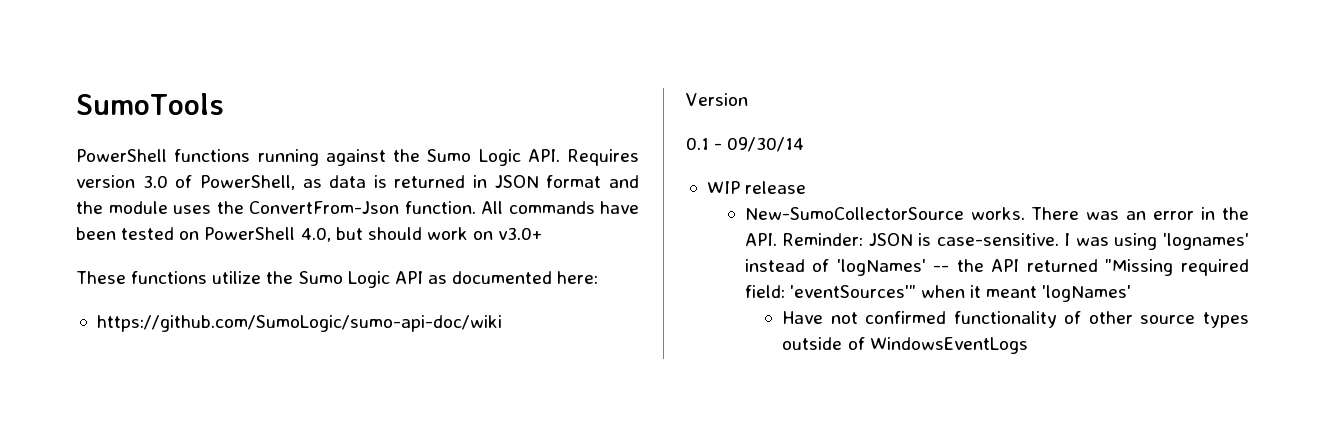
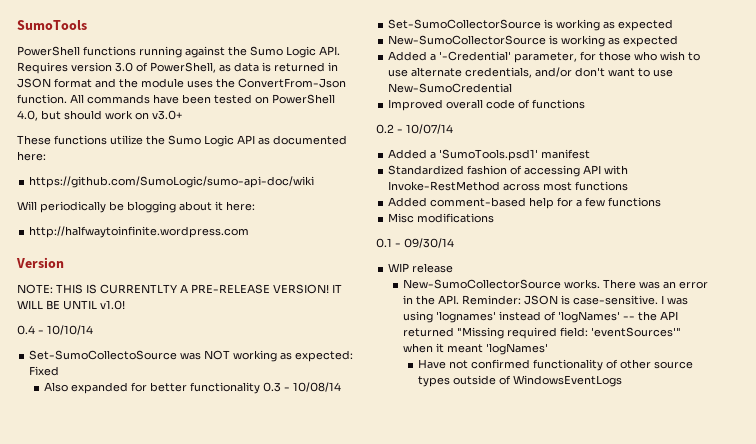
+ Will periodically be blogging about it here:
+ http://halfwaytoinfinite.wordpress.com
  Version
+ NOTE: THIS IS CURRENTLTY A PRE-RELEASE VERSION! IT WILL BE UNTIL v1.0!
+ 0.4 - 10/10/14
+ Set-SumoCollectoSource was NOT working as expected: Fixed
+ Also expanded for better functionality 0.3 - 10/08/14
+ Set-SumoCollectorSource is working as expected
+ New-SumoCollectorSource is working as expected
+ Added a '-Credential' parameter, for those who wish to use alternate credentials, and/or don't want to use New-SumoCredential
+ Improved overall code of functions
+ 0.2 - 10/07/14
+ Added a 'SumoTools.psd1' manifest
+ Standardized fashion of accessing API with Invoke-RestMethod across most functions
+ Added comment-based help for a few functions
+ Misc modifications

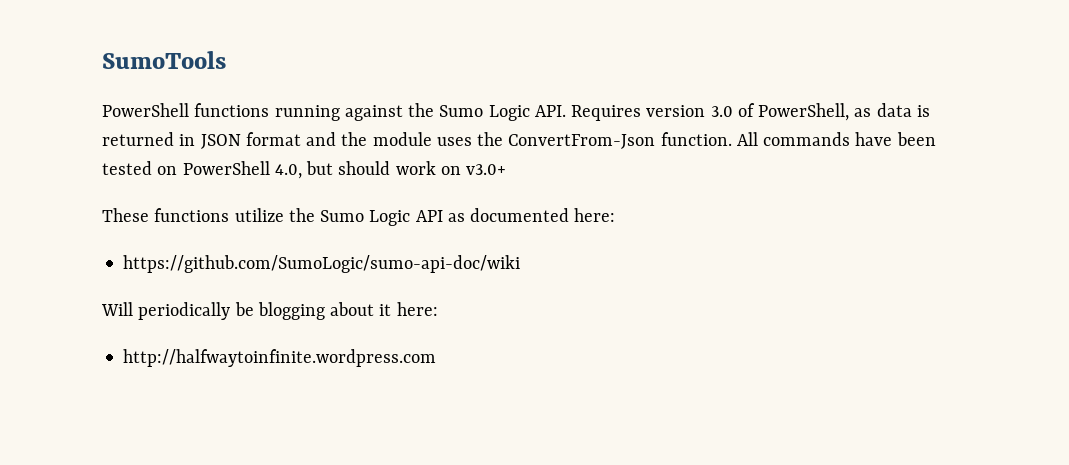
- Version
- NOTE: THIS IS CURRENTLTY A PRE-RELEASE VERSION! IT WILL BE UNTIL v1.0!
- 0.4 - 10/10/14
- Set-SumoCollectoSource was NOT working as expected: Fixed
- Also expanded for better functionality 0.3 - 10/08/14
- Set-SumoCollectorSource is working as expected
- New-SumoCollectorSource is working as expected
- Added a '-Credential' parameter, for those who wish to use alternate credentials, and/or don't want to use New-SumoCredential
- Improved overall code of functions
- 0.2 - 10/07/14
- Added a 'SumoTools.psd1' manifest
- Standardized fashion of accessing API with Invoke-RestMethod across most functions
- Added comment-based help for a few functions
- Misc modifications
- 0.1 - 09/30/14
- WIP release
- New-SumoCollectorSource works. There was an error in the API. Reminder: JSON is case-sensitive. I was using 'lognames' instead of 'logNames' -- the API returned "Missing required field: 'eventSources'" when it meant 'logNames'
- Have not confirmed functionality of other source types outside of WindowsEventLogs

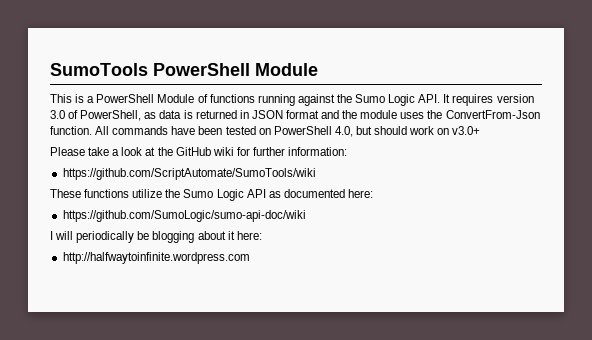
- SumoTools
- PowerShell functions running against the Sumo Logic API. Requires version 3.0 of PowerShell, as data is returned in JSON format and the module uses the ConvertFrom-Json function.
+ SumoTools PowerShell Module
+ This is a PowerShell Module of functions running against the Sumo Logic API. It requires version 3.0 of PowerShell, as data is returned in JSON format and the module uses the ConvertFrom-Json function.
+ Please take a look at the GitHub wiki for further information:
+ https://github.com/ScriptAutomate/SumoTools/wiki
- Will periodically be blogging about it here:
+ I will periodically be blogging about it here:

